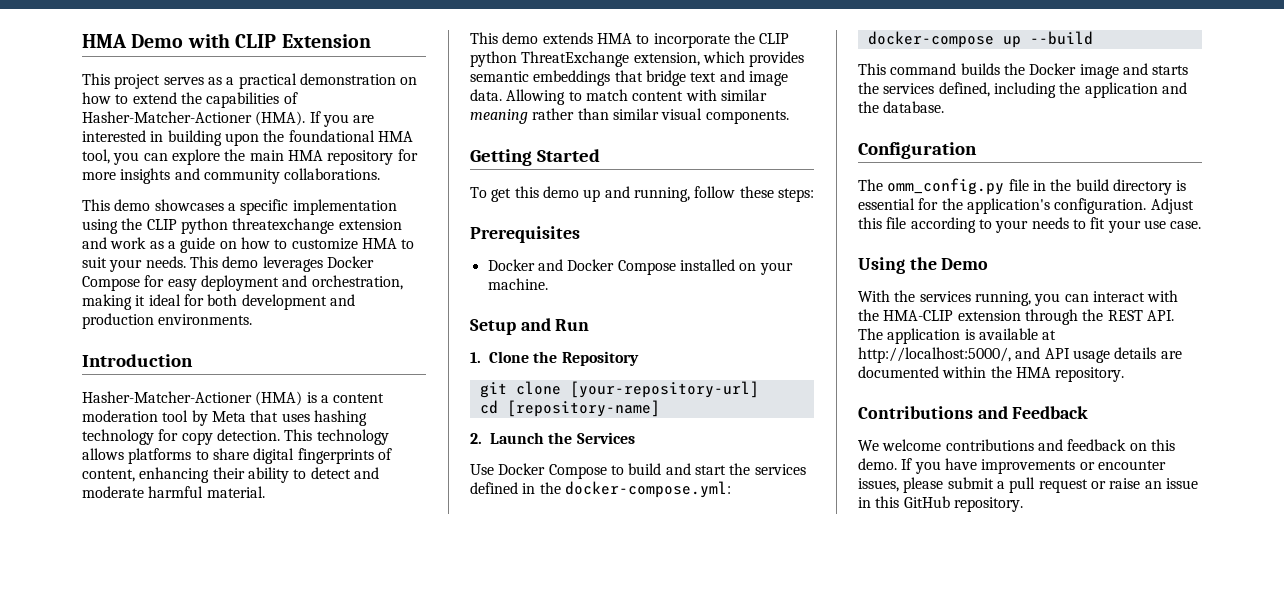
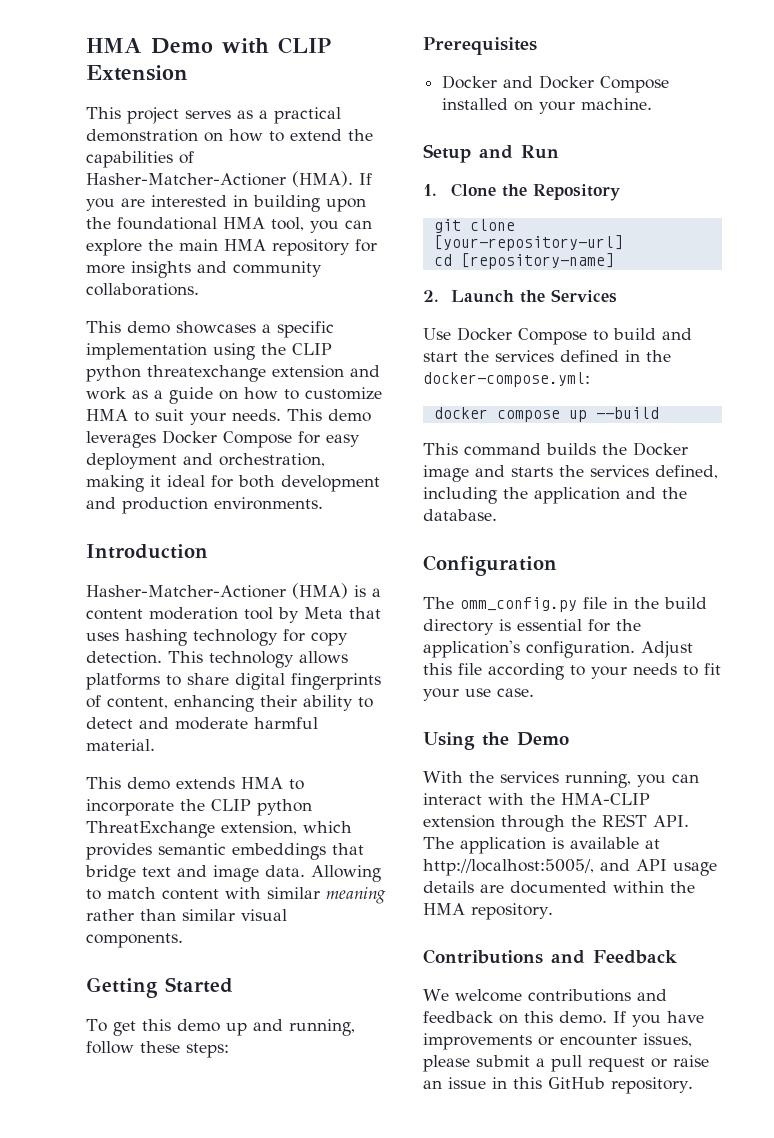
- docker-compose up --build
+ docker compose up --build
- With the services running, you can interact with the HMA-CLIP extension through the REST API. The application is available at http://localhost:5000/, and API usage details are documented within the HMA repository.
+ With the services running, you can interact with the HMA-CLIP extension through the REST API. The application is available at http://localhost:5005/, and API usage details are documented within the HMA repository.

